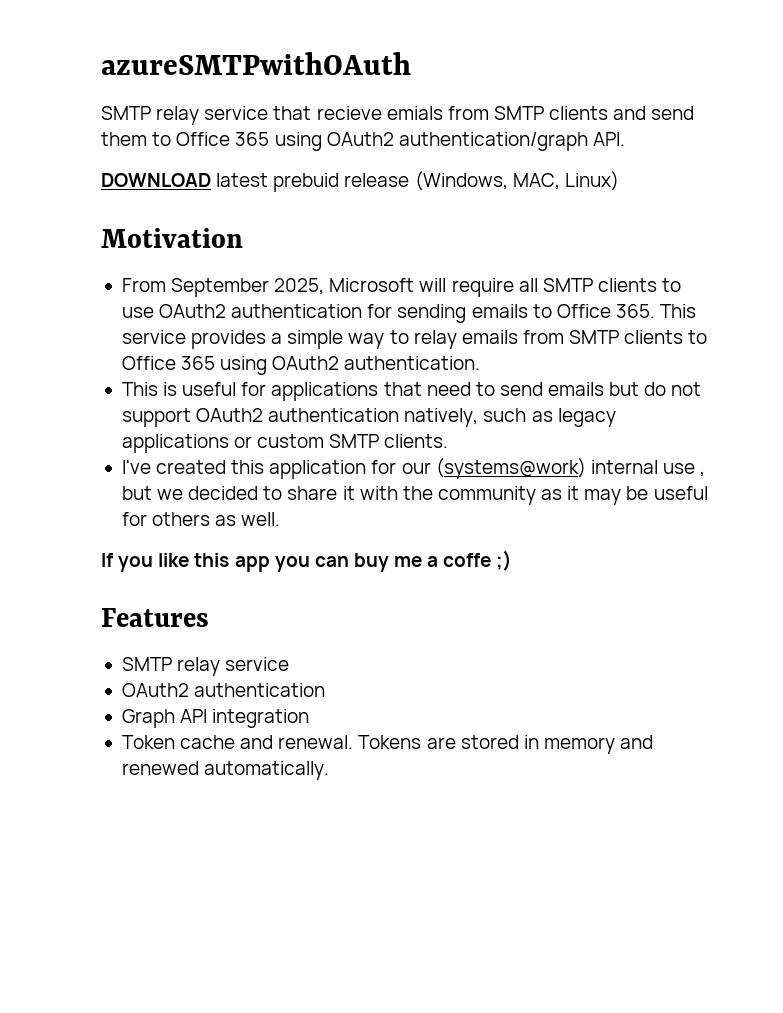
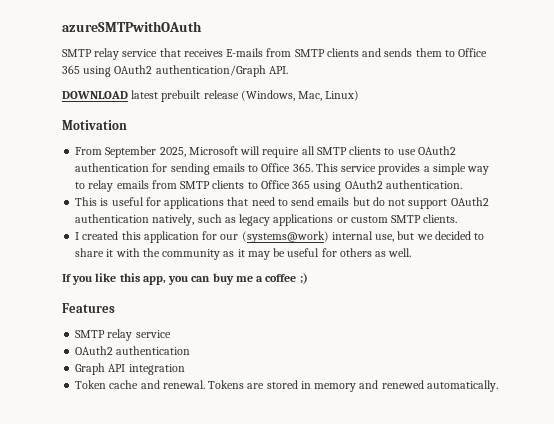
- SMTP relay service that recieve emials from SMTP clients and send them to Office 365 using OAuth2 authentication/graph API.
+ SMTP relay service that receives E-mails from SMTP clients and sends them to Office 365 using OAuth2 authentication/Graph API.
- DOWNLOAD latest prebuid release (Windows, MAC, Linux)
+ DOWNLOAD latest prebuilt release (Windows, Mac, Linux)
- I've created this application for our (systems@work) internal use , but we decided to share it with the community as it may be useful for others as well.
+ I created this application for our (systems@work) internal use, but we decided to share it with the community as it may be useful for others as well.
- If you like this app you can buy me a coffe ;)
+ If you like this app, you can buy me a coffee ;)

